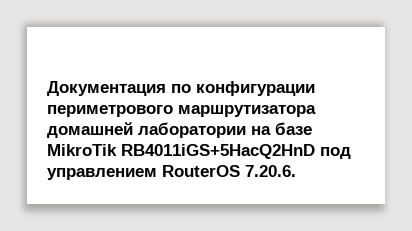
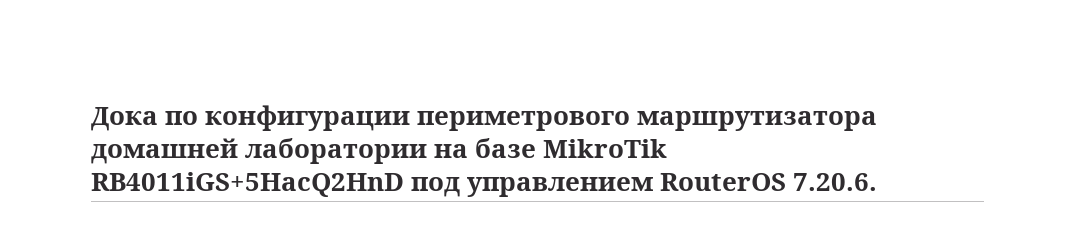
- Документация по конфигурации периметрового маршрутизатора домашней лаборатории на базе MikroTik RB4011iGS+5HacQ2HnD под управлением RouterOS 7.20.6.
+ Дока по конфигурации периметрового маршрутизатора домашней лаборатории на базе MikroTik RB4011iGS+5HacQ2HnD под управлением RouterOS 7.20.6.

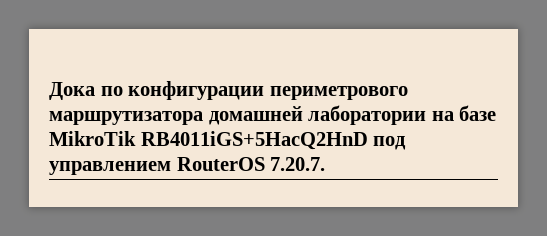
- Дока по конфигурации периметрового маршрутизатора домашней лаборатории на базе MikroTik RB4011iGS+5HacQ2HnD под управлением RouterOS 7.20.6.
+ Дока по конфигурации периметрового маршрутизатора домашней лаборатории на базе MikroTik RB4011iGS+5HacQ2HnD под управлением RouterOS 7.20.7.

